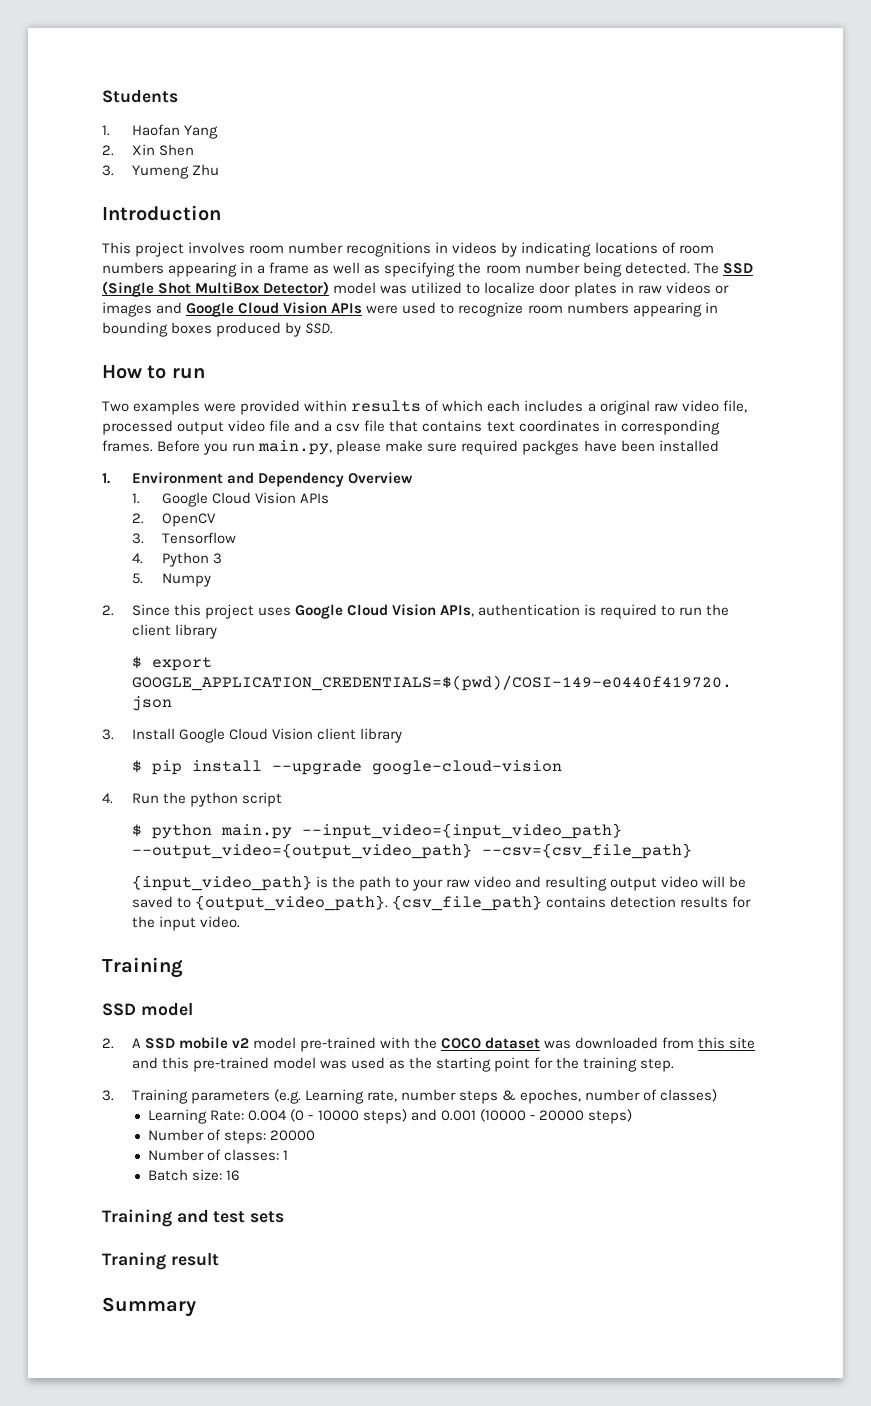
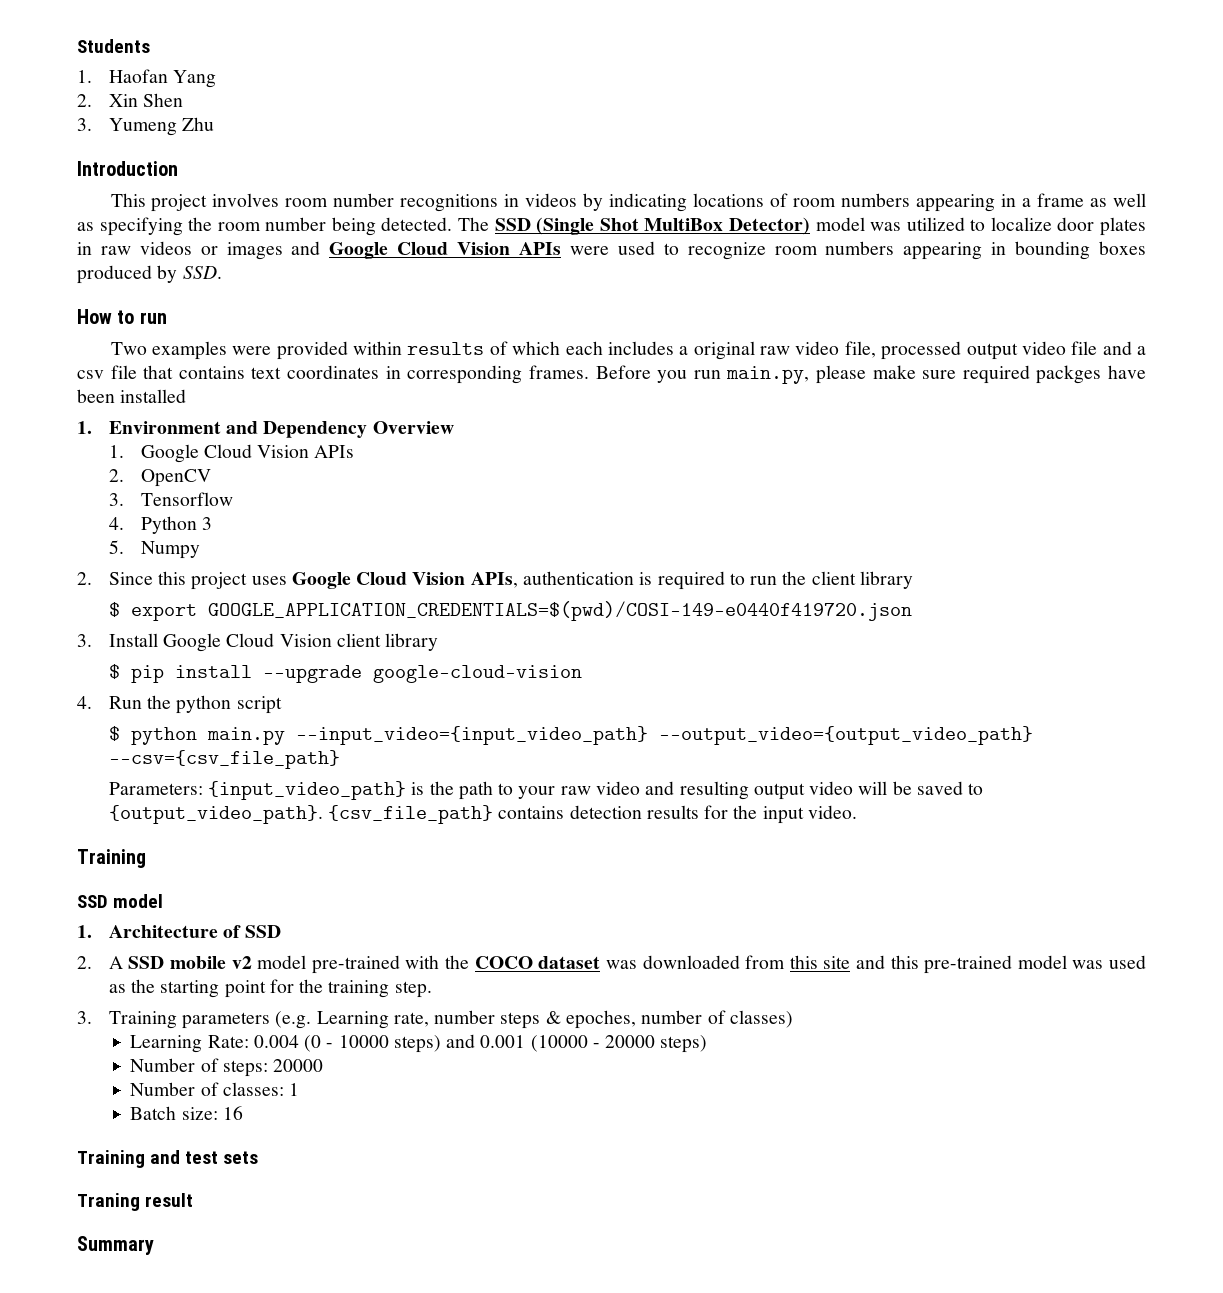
- {input_video_path} is the path to your raw video and resulting output video will be saved to {output_video_path}.
+ Parameters: {input_video_path} is the path to your raw video and resulting output video will be saved to {output_video_path}.
+ 1. Architecture of SSD

